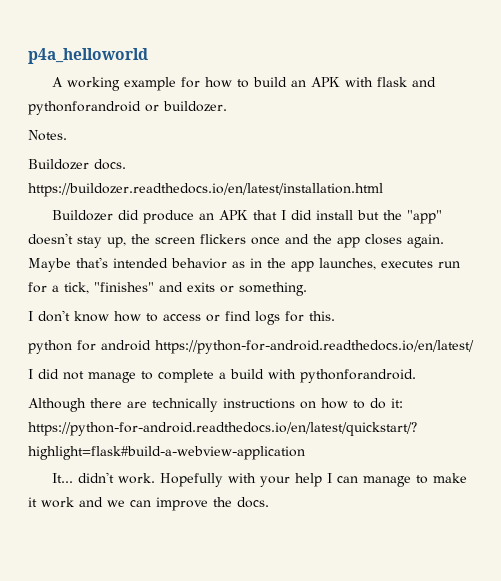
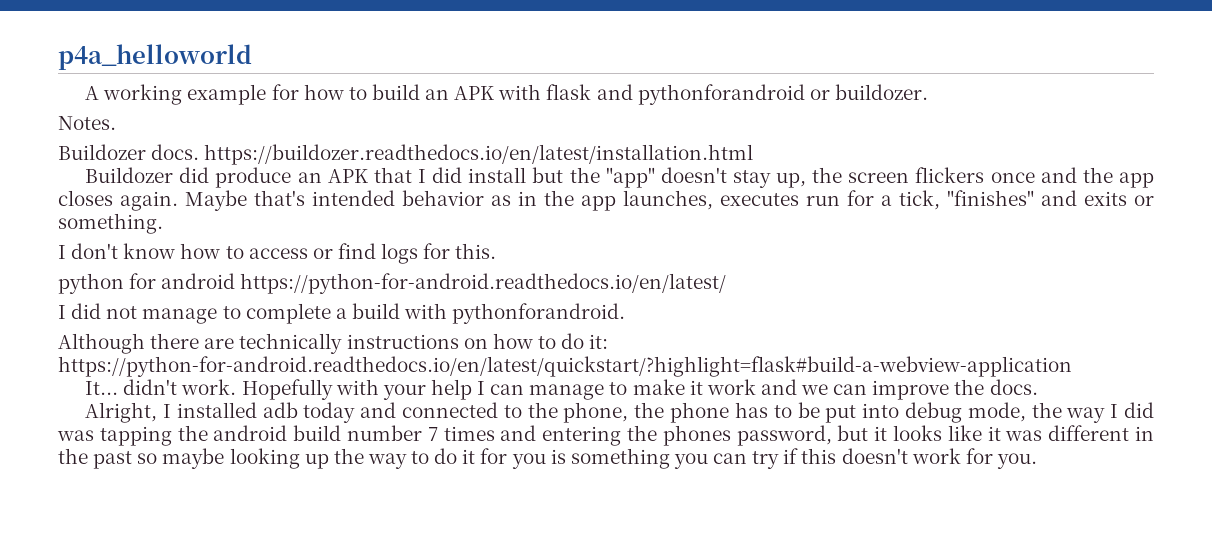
+ Alright, I installed adb today and connected to the phone, the phone has to be put into debug mode, the way I did was tapping the android build number 7 times and entering the phones password, but it looks like it was different in the past so maybe looking up the way to do it for you is something you can try if this doesn't work for you.

